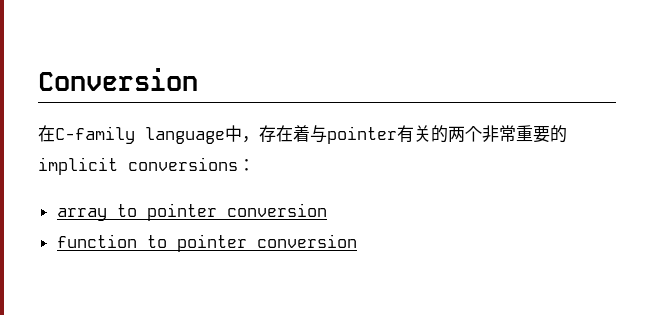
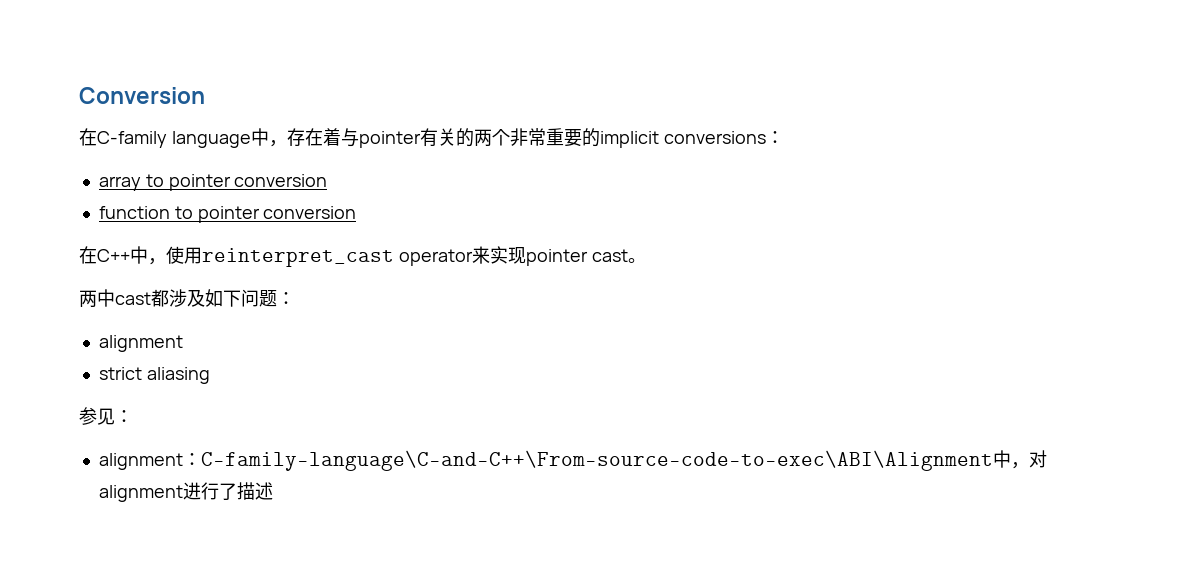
+ 在C++中，使用reinterpret_cast operator来实现pointer cast。
+ 两中cast都涉及如下问题：
+ alignment
+ strict aliasing
+ 参见：
+ alignment：C-family-language\C-and-C++\From-source-code-to-exec\ABI\Alignment中，对alignment进行了描述

